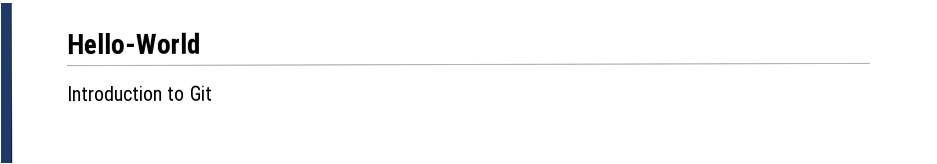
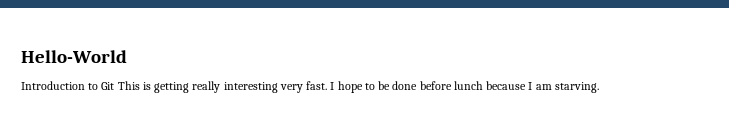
- Introduction to Git
+ Introduction to Git This is getting really interesting very fast. I hope to be done before lunch because I am starving.

